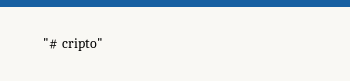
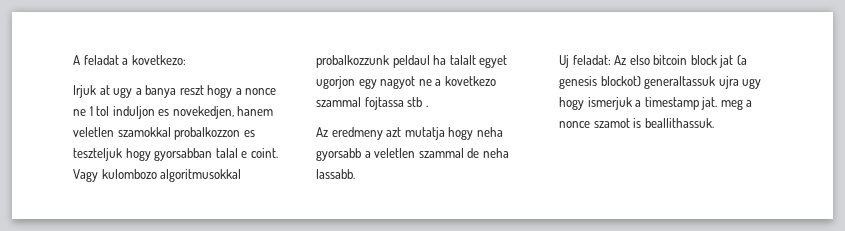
- "# cripto"
+ A feladat a kovetkezo:
+ Irjuk at ugy a banya reszt hogy a nonce ne 1 tol induljon es novekedjen, hanem veletlen szamokkal probalkozzon es teszteljuk hogy gyorsabban talal e coint. Vagy kulombozo algoritmusokkal probalkozzunk peldaul ha talalt egyet ugorjon egy nagyot ne a kovetkezo szammal fojtassa stb .
+ Az eredmeny azt mutatja hogy neha gyorsabb a veletlen szammal de neha lassabb.
+ Uj feladat: Az elso bitcoin block jat (a genesis blockot) generaltassuk ujra ugy hogy ismerjuk a timestamp jat. meg a nonce szamot is beallithassuk.

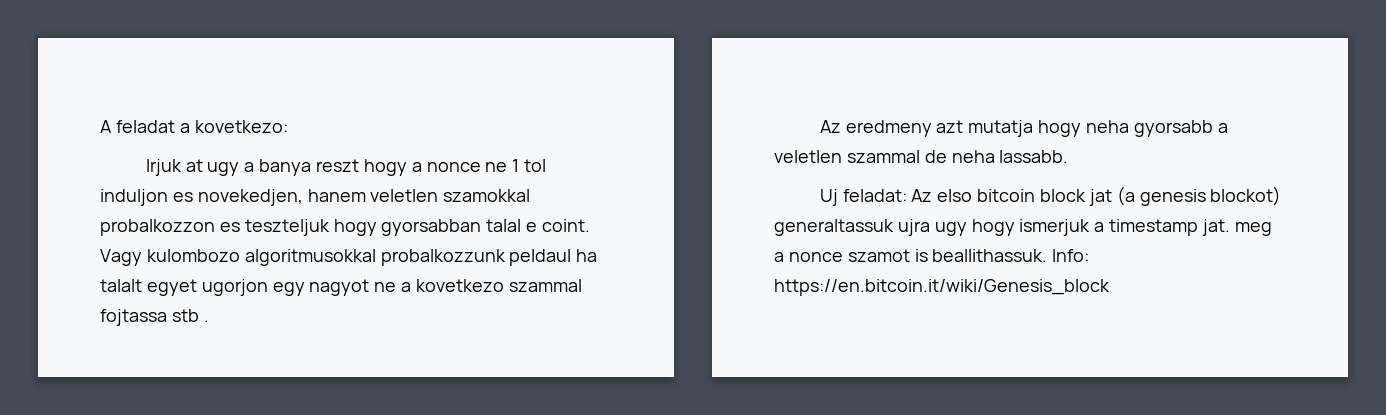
+ Info: https://en.bitcoin.it/wiki/Genesis_block

